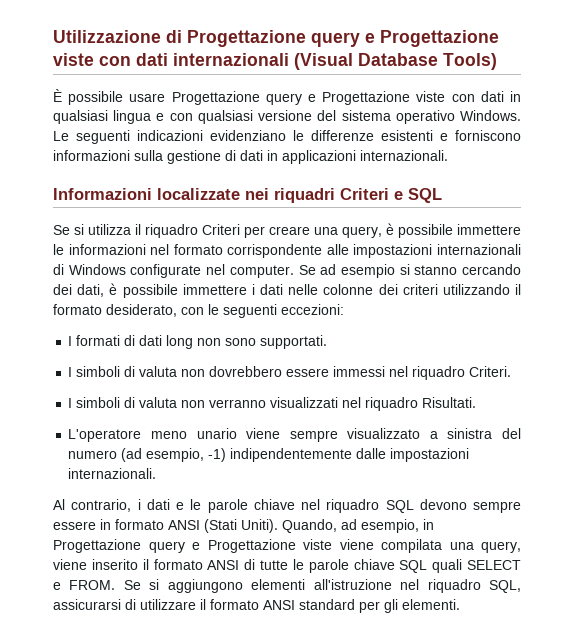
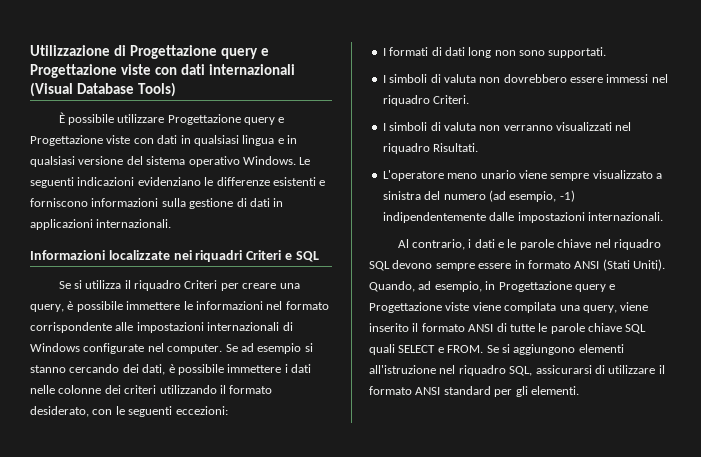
- È possibile usare Progettazione query e Progettazione viste con dati in qualsiasi lingua e con qualsiasi versione del sistema operativo Windows.
+ È possibile utilizzare Progettazione query e Progettazione viste con dati in qualsiasi lingua e in qualsiasi versione del sistema operativo Windows.

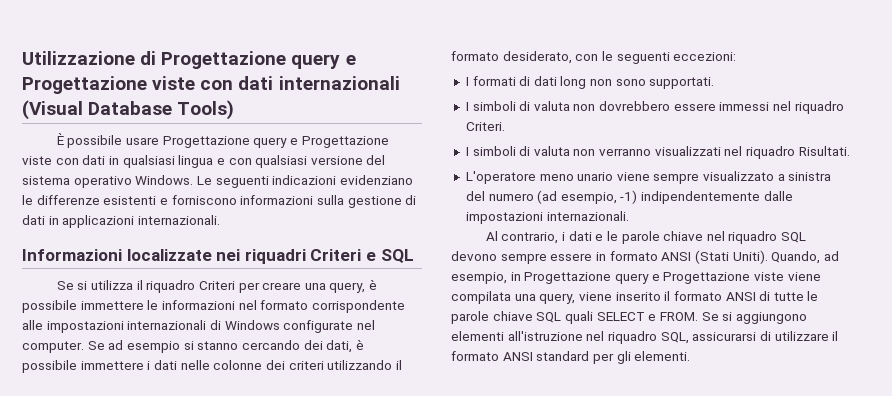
- È possibile utilizzare Progettazione query e Progettazione viste con dati in qualsiasi lingua e in qualsiasi versione del sistema operativo Windows.
+ È possibile usare Progettazione query e Progettazione viste con dati in qualsiasi lingua e con qualsiasi versione del sistema operativo Windows.

